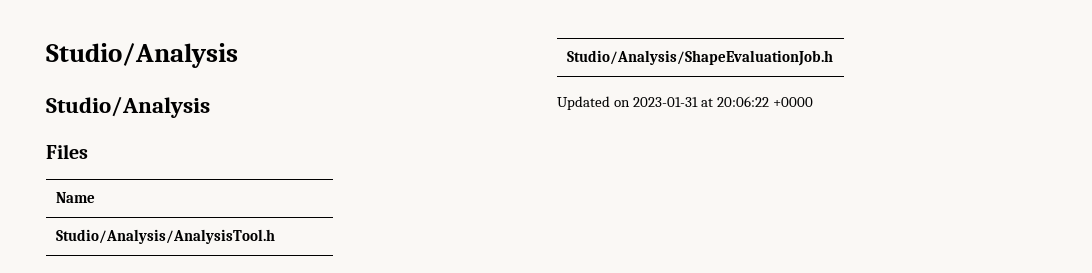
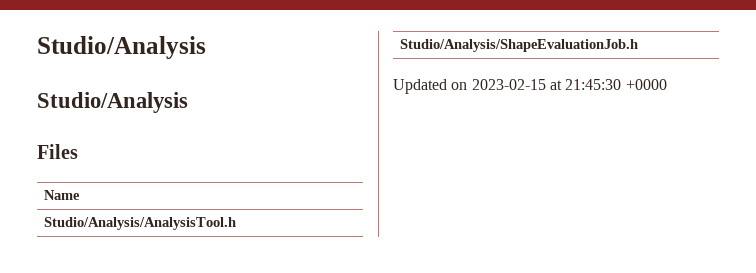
- Updated on 2023-01-31 at 20:06:22 +0000
+ Updated on 2023-02-15 at 21:45:30 +0000

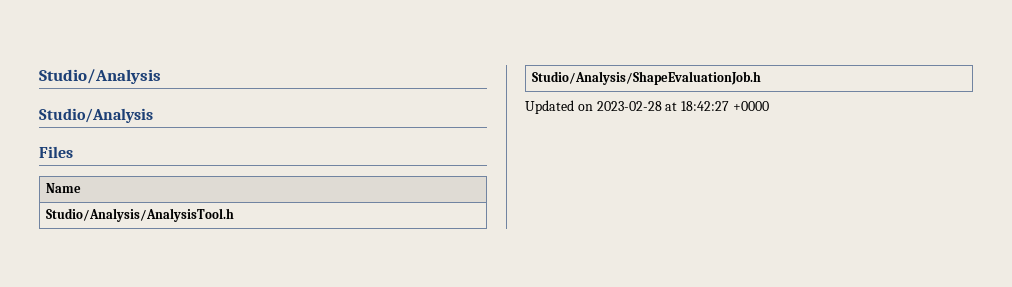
- Updated on 2023-02-15 at 21:45:30 +0000
+ Updated on 2023-02-28 at 18:42:27 +0000

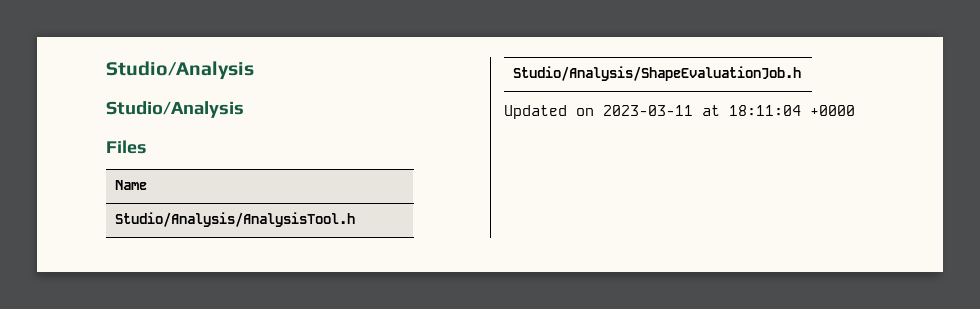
- Updated on 2023-02-28 at 18:42:27 +0000
+ Updated on 2023-03-11 at 18:11:04 +0000

